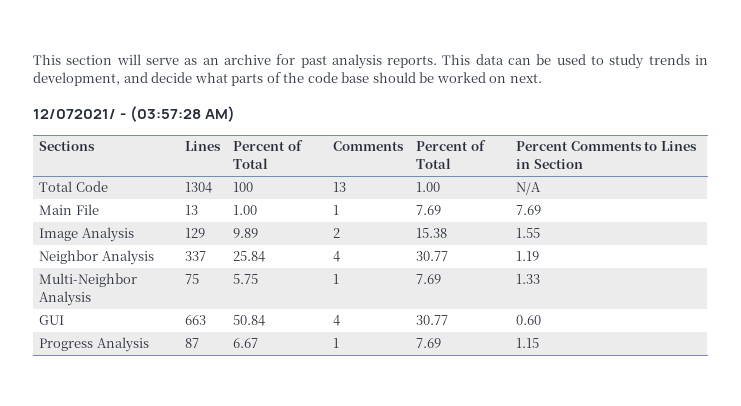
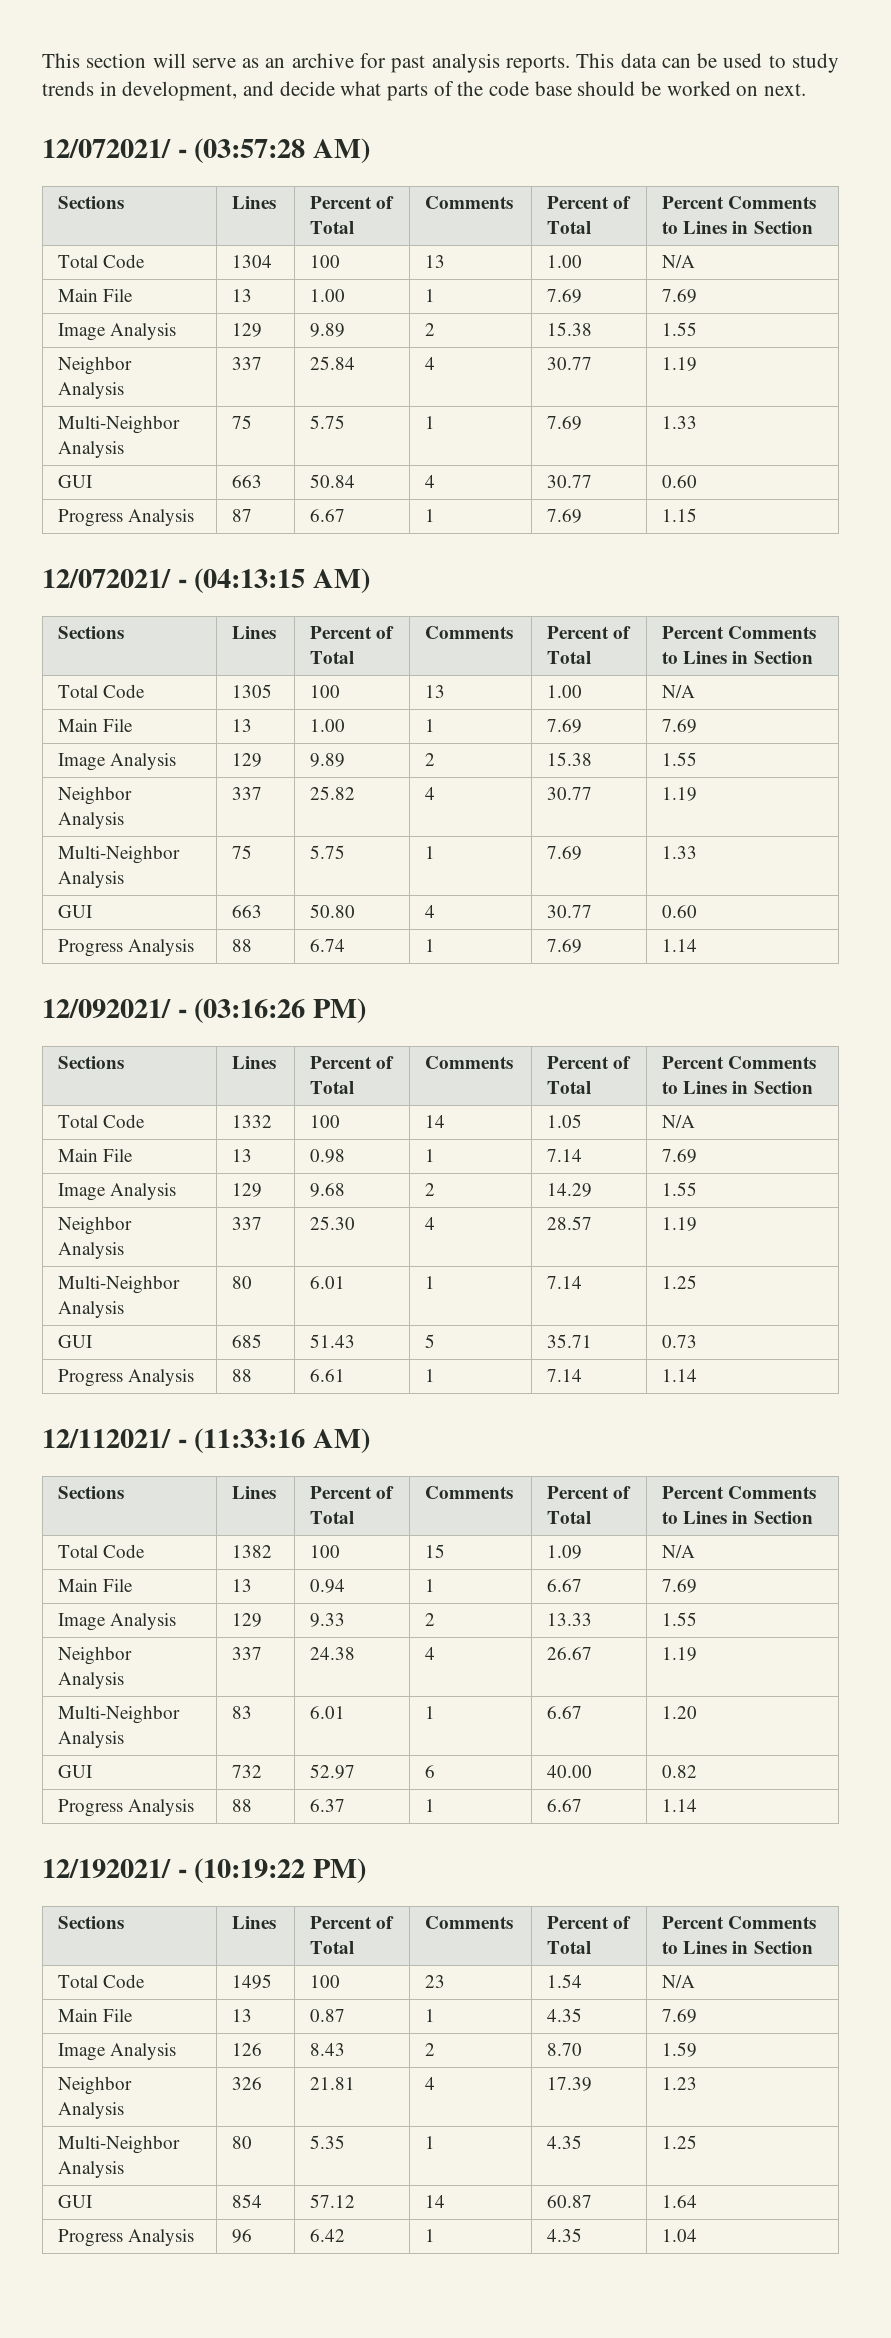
+ 12/072021/ - (04:13:15 AM)
+ Sections | Lines | Percent of Total | Comments | Percent of Total | Percent Comments to Lines in Section
+ Total Code | 1305 | 100 | 13 | 1.00 | N/A
+ Main File | 13 | 1.00 | 1 | 7.69 | 7.69
+ Image Analysis | 129 | 9.89 | 2 | 15.38 | 1.55
+ Neighbor Analysis | 337 | 25.82 | 4 | 30.77 | 1.19
+ Multi-Neighbor Analysis | 75 | 5.75 | 1 | 7.69 | 1.33
+ GUI | 663 | 50.80 | 4 | 30.77 | 0.60
+ Progress Analysis | 88 | 6.74 | 1 | 7.69 | 1.14
+ 12/092021/ - (03:16:26 PM)
+ Sections | Lines | Percent of Total | Comments | Percent of Total | Percent Comments to Lines in Section
+ Total Code | 1332 | 100 | 14 | 1.05 | N/A
+ Main File | 13 | 0.98 | 1 | 7.14 | 7.69
+ Image Analysis | 129 | 9.68 | 2 | 14.29 | 1.55
+ Neighbor Analysis | 337 | 25.30 | 4 | 28.57 | 1.19
+ Multi-Neighbor Analysis | 80 | 6.01 | 1 | 7.14 | 1.25
+ GUI | 685 | 51.43 | 5 | 35.71 | 0.73
+ Progress Analysis | 88 | 6.61 | 1 | 7.14 | 1.14
+ 12/112021/ - (11:33:16 AM)
+ Sections | Lines | Percent of Total | Comments | Percent of Total | Percent Comments to Lines in Section
+ Total Code | 1382 | 100 | 15 | 1.09 | N/A
+ Main File | 13 | 0.94 | 1 | 6.67 | 7.69
+ Image Analysis | 129 | 9.33 | 2 | 13.33 | 1.55
+ Neighbor Analysis | 337 | 24.38 | 4 | 26.67 | 1.19
+ Multi-Neighbor Analysis | 83 | 6.01 | 1 | 6.67 | 1.20
+ GUI | 732 | 52.97 | 6 | 40.00 | 0.82
+ Progress Analysis | 88 | 6.37 | 1 | 6.67 | 1.14
+ 12/192021/ - (10:19:22 PM)
+ Sections | Lines | Percent of Total | Comments | Percent of Total | Percent Comments to Lines in Section
+ Total Code | 1495 | 100 | 23 | 1.54 | N/A
+ Main File | 13 | 0.87 | 1 | 4.35 | 7.69
+ Image Analysis | 126 | 8.43 | 2 | 8.70 | 1.59
+ Neighbor Analysis | 326 | 21.81 | 4 | 17.39 | 1.23
+ Multi-Neighbor Analysis | 80 | 5.35 | 1 | 4.35 | 1.25
+ GUI | 854 | 57.12 | 14 | 60.87 | 1.64
+ Progress Analysis | 96 | 6.42 | 1 | 4.35 | 1.04

